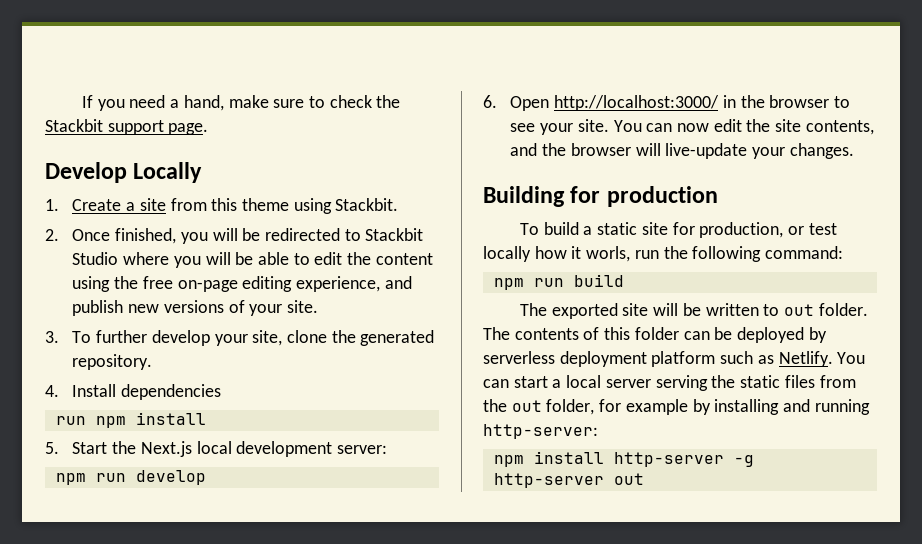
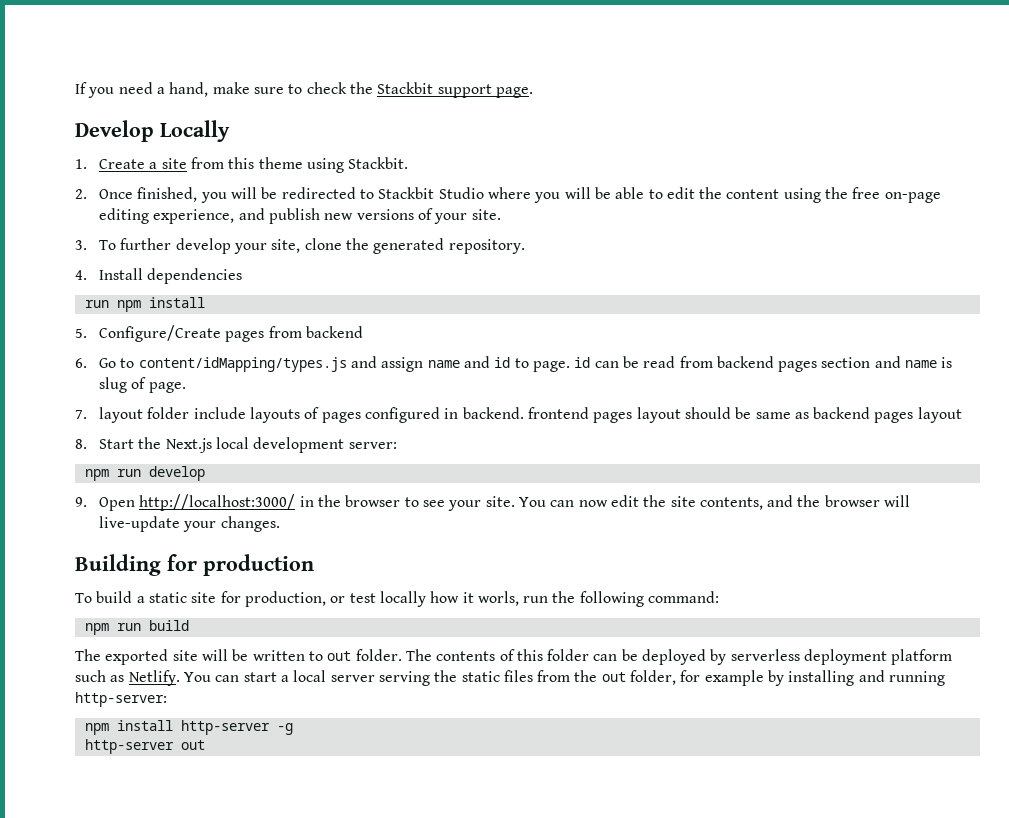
- 5. Start the Next.js local development server:
+ 5. Configure/Create pages from backend
+ 6. Go to content/idMapping/types.js and assign name and id to page. id can be read from backend pages section and name is slug of page.
+ 7. layout folder include layouts of pages configured in backend. frontend pages layout should be same as backend pages layout
+ 8. Start the Next.js local development server:
- 6. Open http://localhost:3000/ in the browser to see your site.
+ 9. Open http://localhost:3000/ in the browser to see your site.

